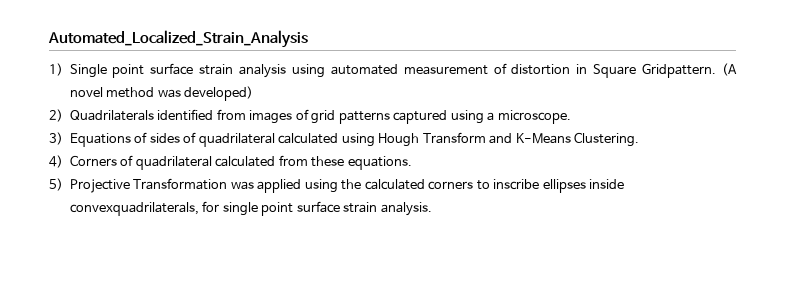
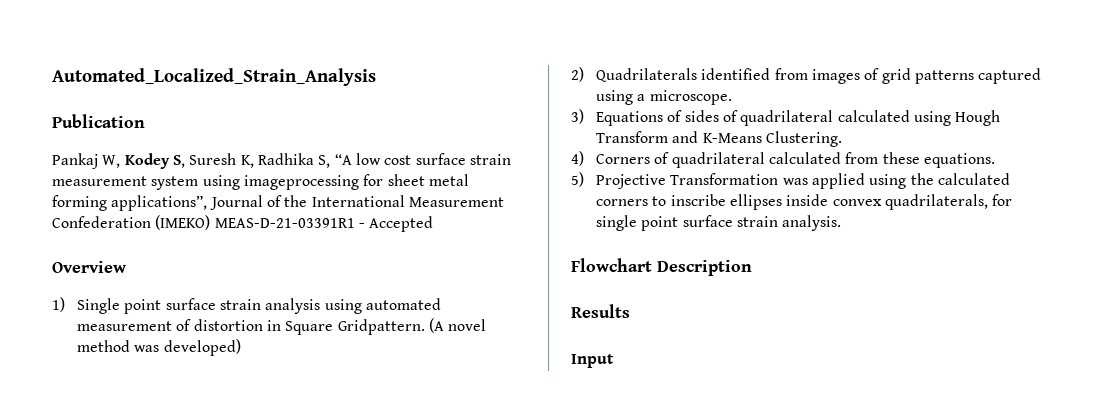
+ Publication
+ Pankaj W, Kodey S, Suresh K, Radhika S, “A low cost surface strain measurement system using imageprocessing for sheet metal forming applications”, Journal of the International Measurement Confederation (IMEKO) MEAS-D-21-03391R1 - Accepted
+ Overview
- 5) Projective Transformation was applied using the calculated corners to inscribe ellipses inside convexquadrilaterals, for single point surface strain analysis.
+ 5) Projective Transformation was applied using the calculated corners to inscribe ellipses inside convex quadrilaterals, for single point surface strain analysis.
+ Flowchart Description
+ Results
+ Input

